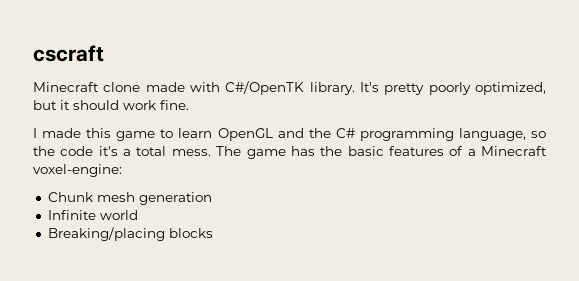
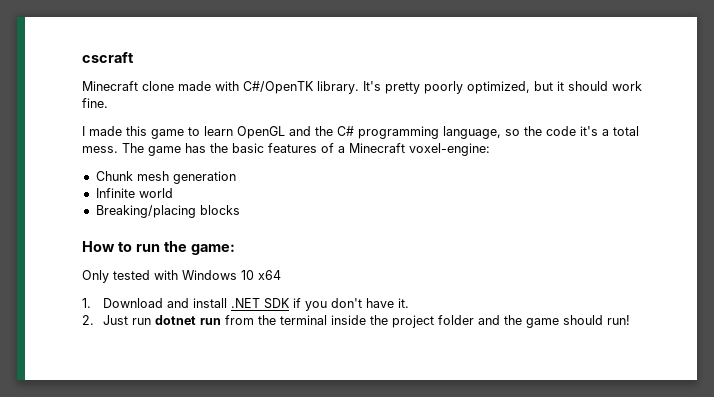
+ How to run the game:
+ Only tested with Windows 10 x64
+ 1. Download and install .NET SDK if you don't have it.
+ 2. Just run dotnet run from the terminal inside the project folder and the game should run!

